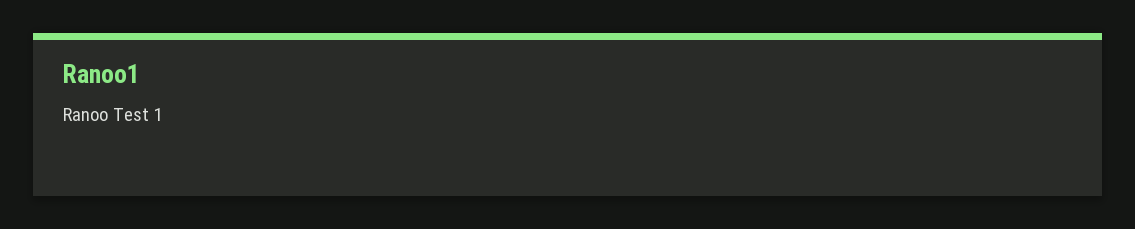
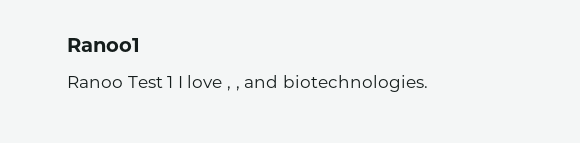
- Ranoo Test 1
+ Ranoo Test 1 I love , , and biotechnologies.

